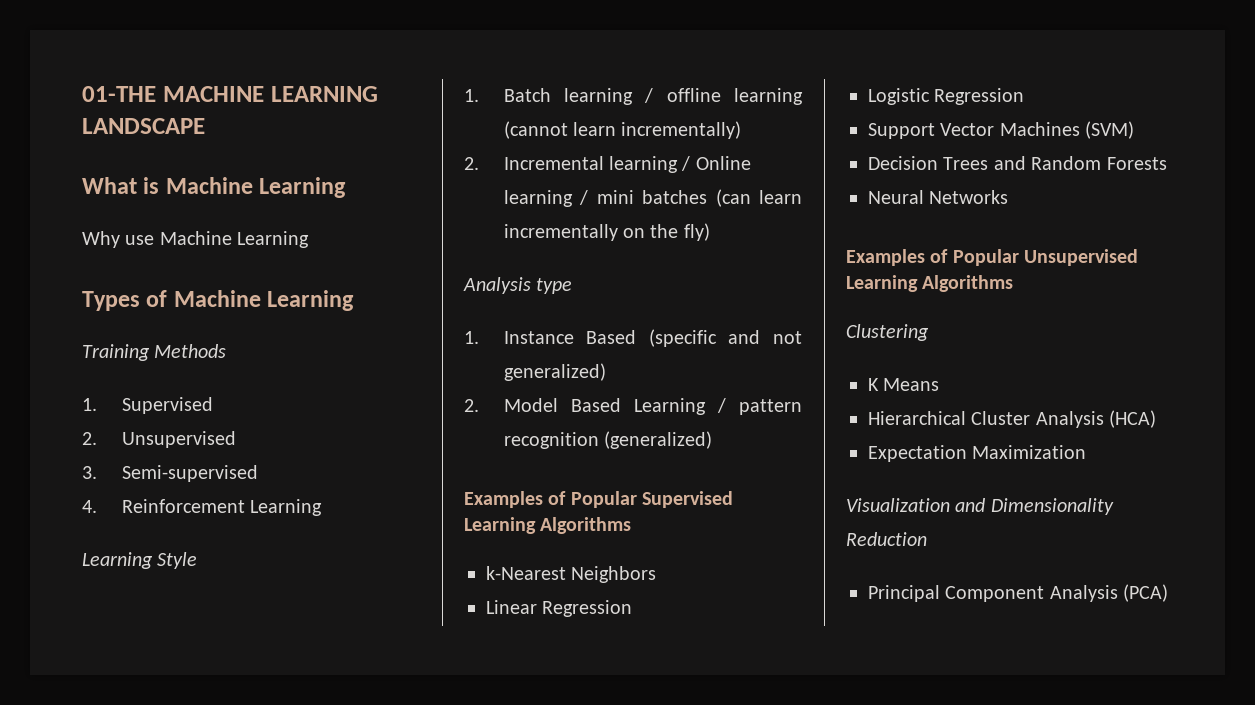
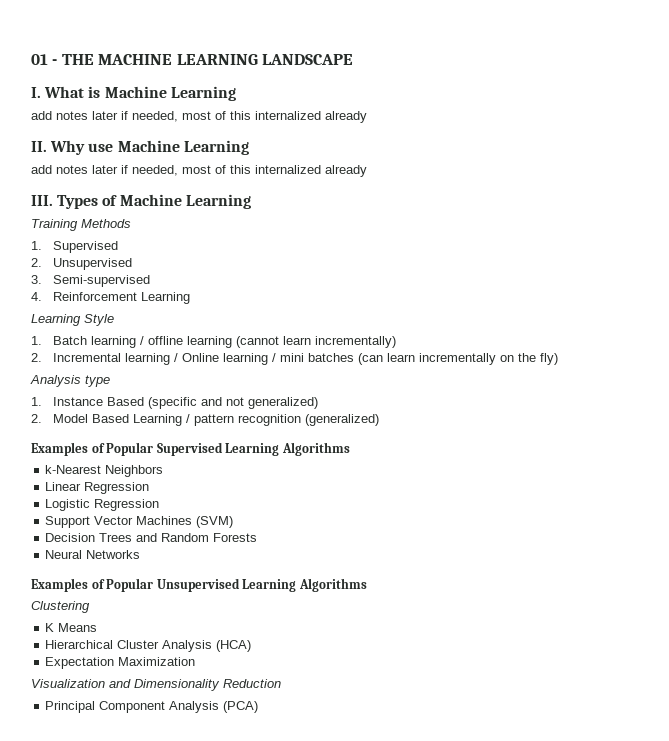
- 01-THE MACHINE LEARNING LANDSCAPE
+ 01 - THE MACHINE LEARNING LANDSCAPE
- What is Machine Learning
- Why use Machine Learning
- Types of Machine Learning
+ I. What is Machine Learning
+ add notes later if needed, most of this internalized already
+ II. Why use Machine Learning
+ add notes later if needed, most of this internalized already
+ III. Types of Machine Learning

